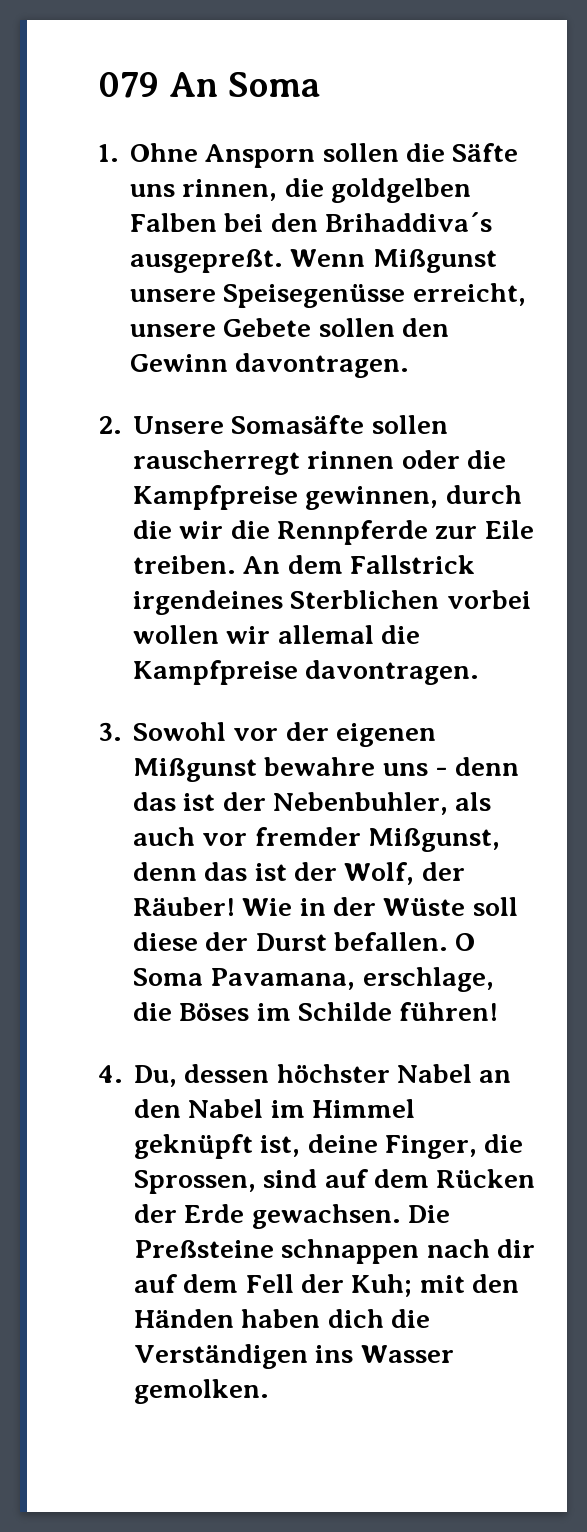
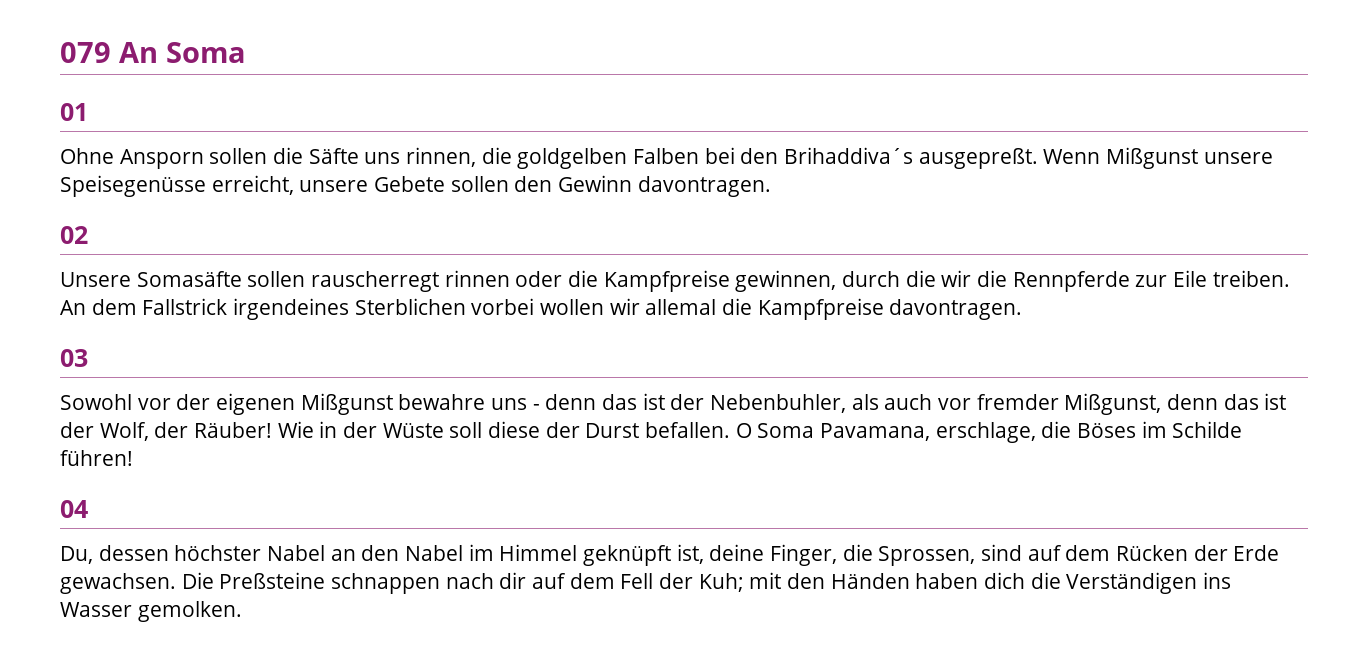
- 1. Ohne Ansporn sollen die Säfte uns rinnen, die goldgelben Falben bei den Brihaddiva´s ausgepreßt.
+ 01
+ Ohne Ansporn sollen die Säfte uns rinnen, die goldgelben Falben bei den Brihaddiva´s ausgepreßt.
- 2. Unsere Somasäfte sollen rauscherregt rinnen oder die Kampfpreise gewinnen, durch die wir die Rennpferde zur Eile treiben.
+ 02
+ Unsere Somasäfte sollen rauscherregt rinnen oder die Kampfpreise gewinnen, durch die wir die Rennpferde zur Eile treiben.
- 3. Sowohl vor der eigenen Mißgunst bewahre uns - denn das ist der Nebenbuhler, als auch vor fremder Mißgunst, denn das ist der Wolf, der Räuber!
+ 03
+ Sowohl vor der eigenen Mißgunst bewahre uns - denn das ist der Nebenbuhler, als auch vor fremder Mißgunst, denn das ist der Wolf, der Räuber!
- 4. Du, dessen höchster Nabel an den Nabel im Himmel geknüpft ist, deine Finger, die Sprossen, sind auf dem Rücken der Erde gewachsen.
+ 04
+ Du, dessen höchster Nabel an den Nabel im Himmel geknüpft ist, deine Finger, die Sprossen, sind auf dem Rücken der Erde gewachsen.

